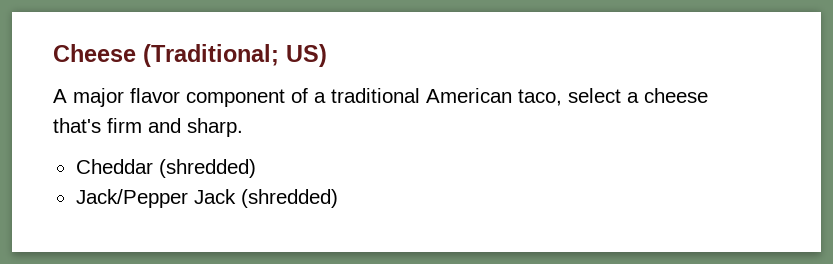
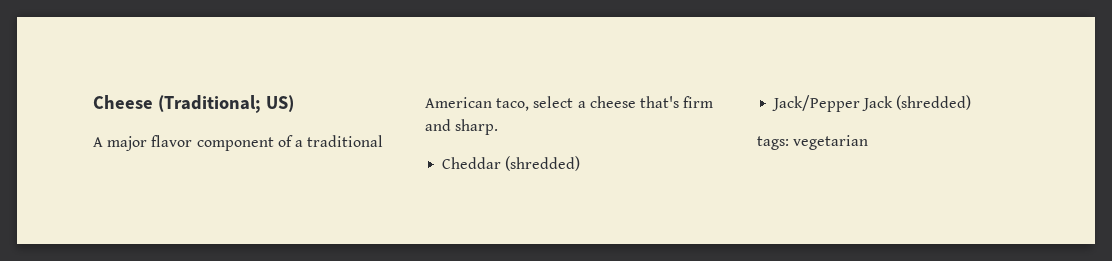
+ tags: vegetarian

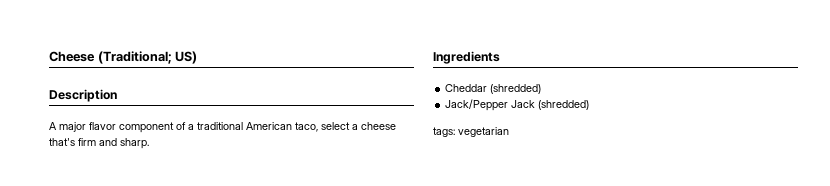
+ Description
+ Ingredients

